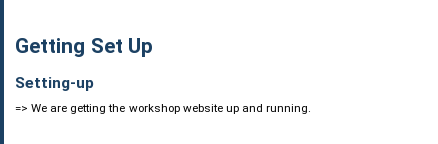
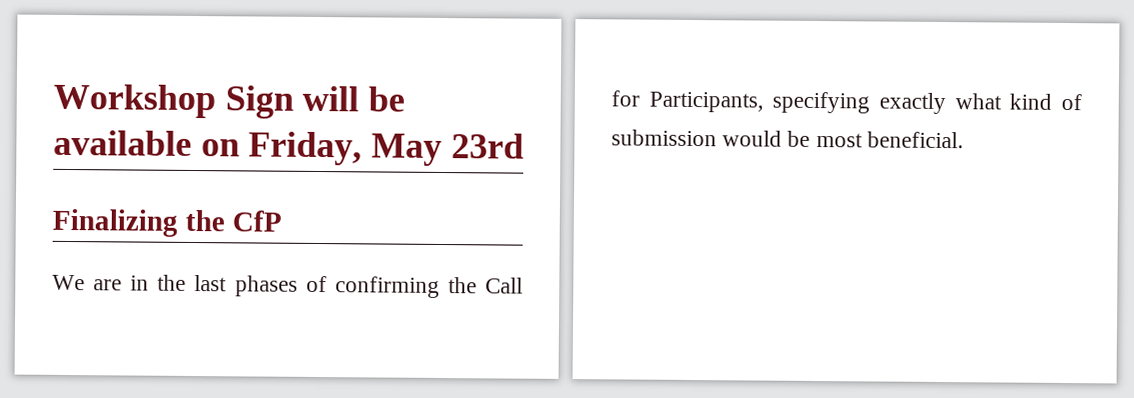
- Getting Set Up
- Setting-up
- => We are getting the workshop website up and running.
+ Workshop Sign will be available on Friday, May 23rd
+ Finalizing the CfP
+ We are in the last phases of confirming the Call for Participants, specifying exactly what kind of submission would be most beneficial.

